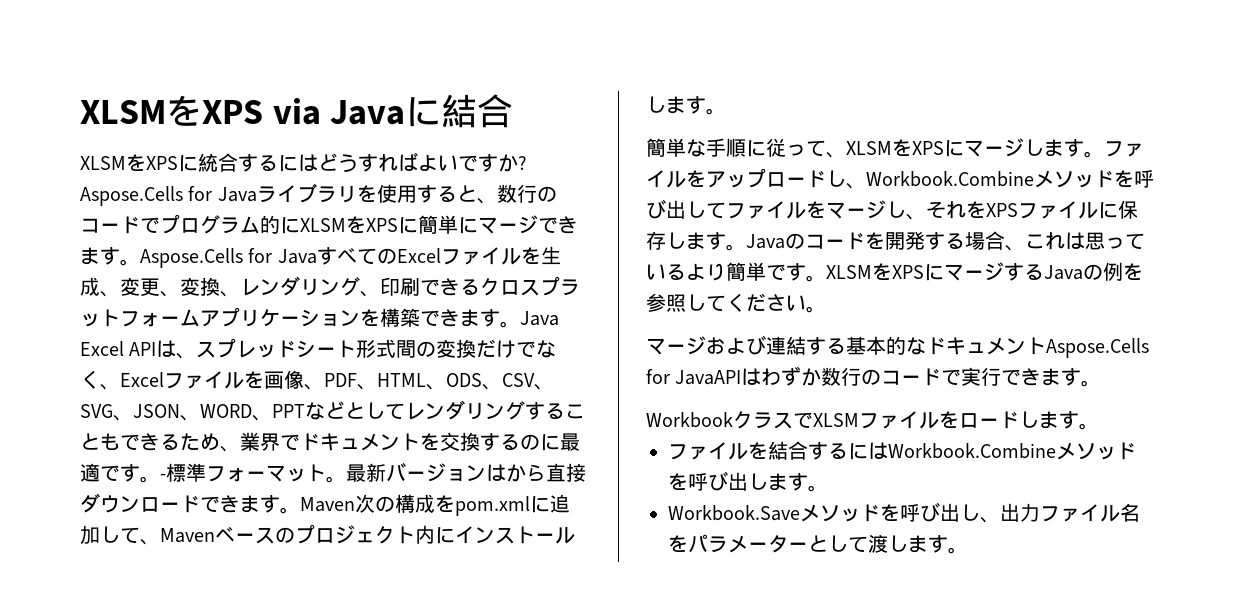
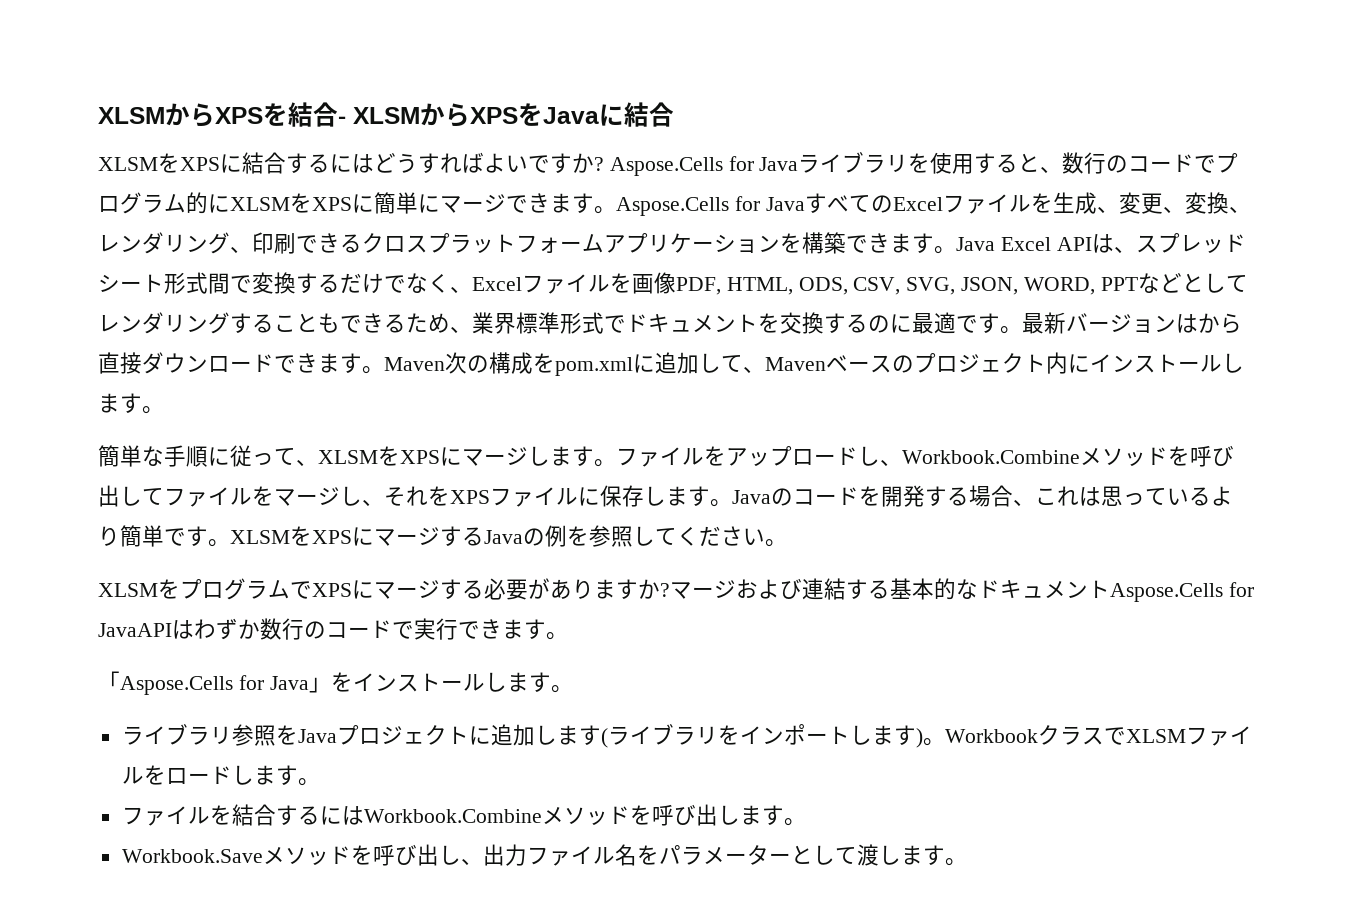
- XLSMをXPS via Javaに結合
+ XLSMからXPSを結合- XLSMからXPSをJavaに結合
- XLSMをXPSに統合するにはどうすればよいですか?
+ XLSMをXPSに結合するにはどうすればよいですか?
- Java Excel APIは、スプレッドシート形式間の変換だけでなく、Excelファイルを画像、PDF、HTML、ODS、CSV、SVG、JSON、WORD、PPTなどとしてレンダリングすることもできるため、業界でドキュメントを交換するのに最適です。
+ Java Excel APIは、スプレッドシート形式間で変換するだけでなく、Excelファイルを画像PDF, HTML, ODS, CSV, SVG, JSON, WORD, PPTなどとしてレンダリングすることもできるため、業界標準形式でドキュメントを交換するのに最適です。
- -標準フォーマット。
+ XLSMをプログラムでXPSにマージする必要がありますか?
+ 「Aspose.Cells for Java」をインストールします。
+ ライブラリ参照をJavaプロジェクトに追加します(ライブラリをインポートします)。

